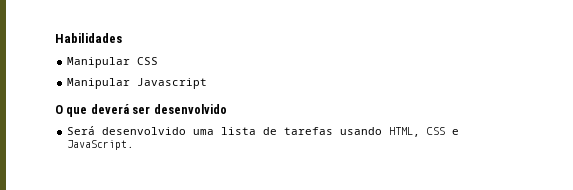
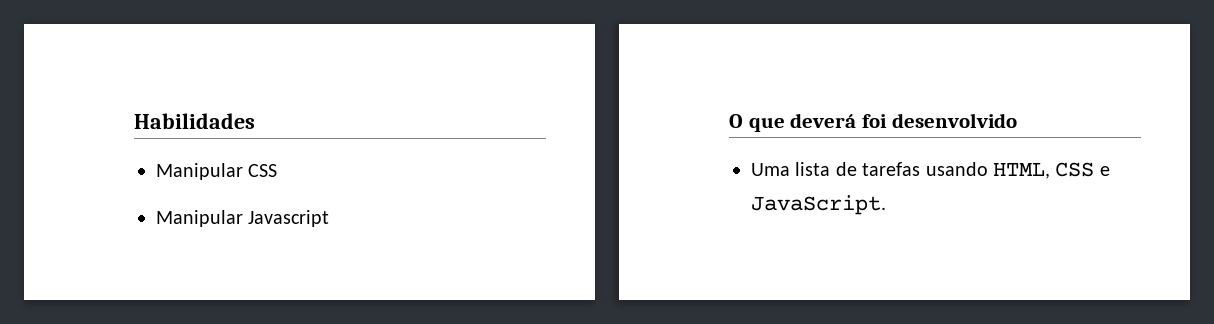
- O que deverá ser desenvolvido
+ O que deverá foi desenvolvido
- Será desenvolvido uma lista de tarefas usando HTML, CSS e JavaScript.
+ Uma lista de tarefas usando HTML, CSS e JavaScript.

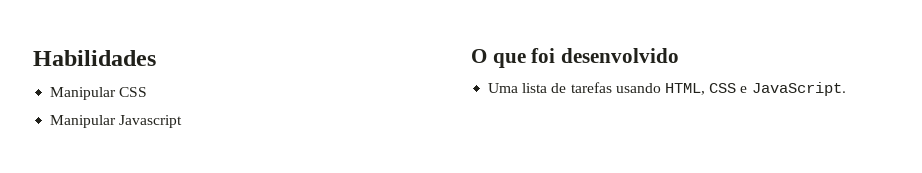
- O que deverá foi desenvolvido
+ O que foi desenvolvido

